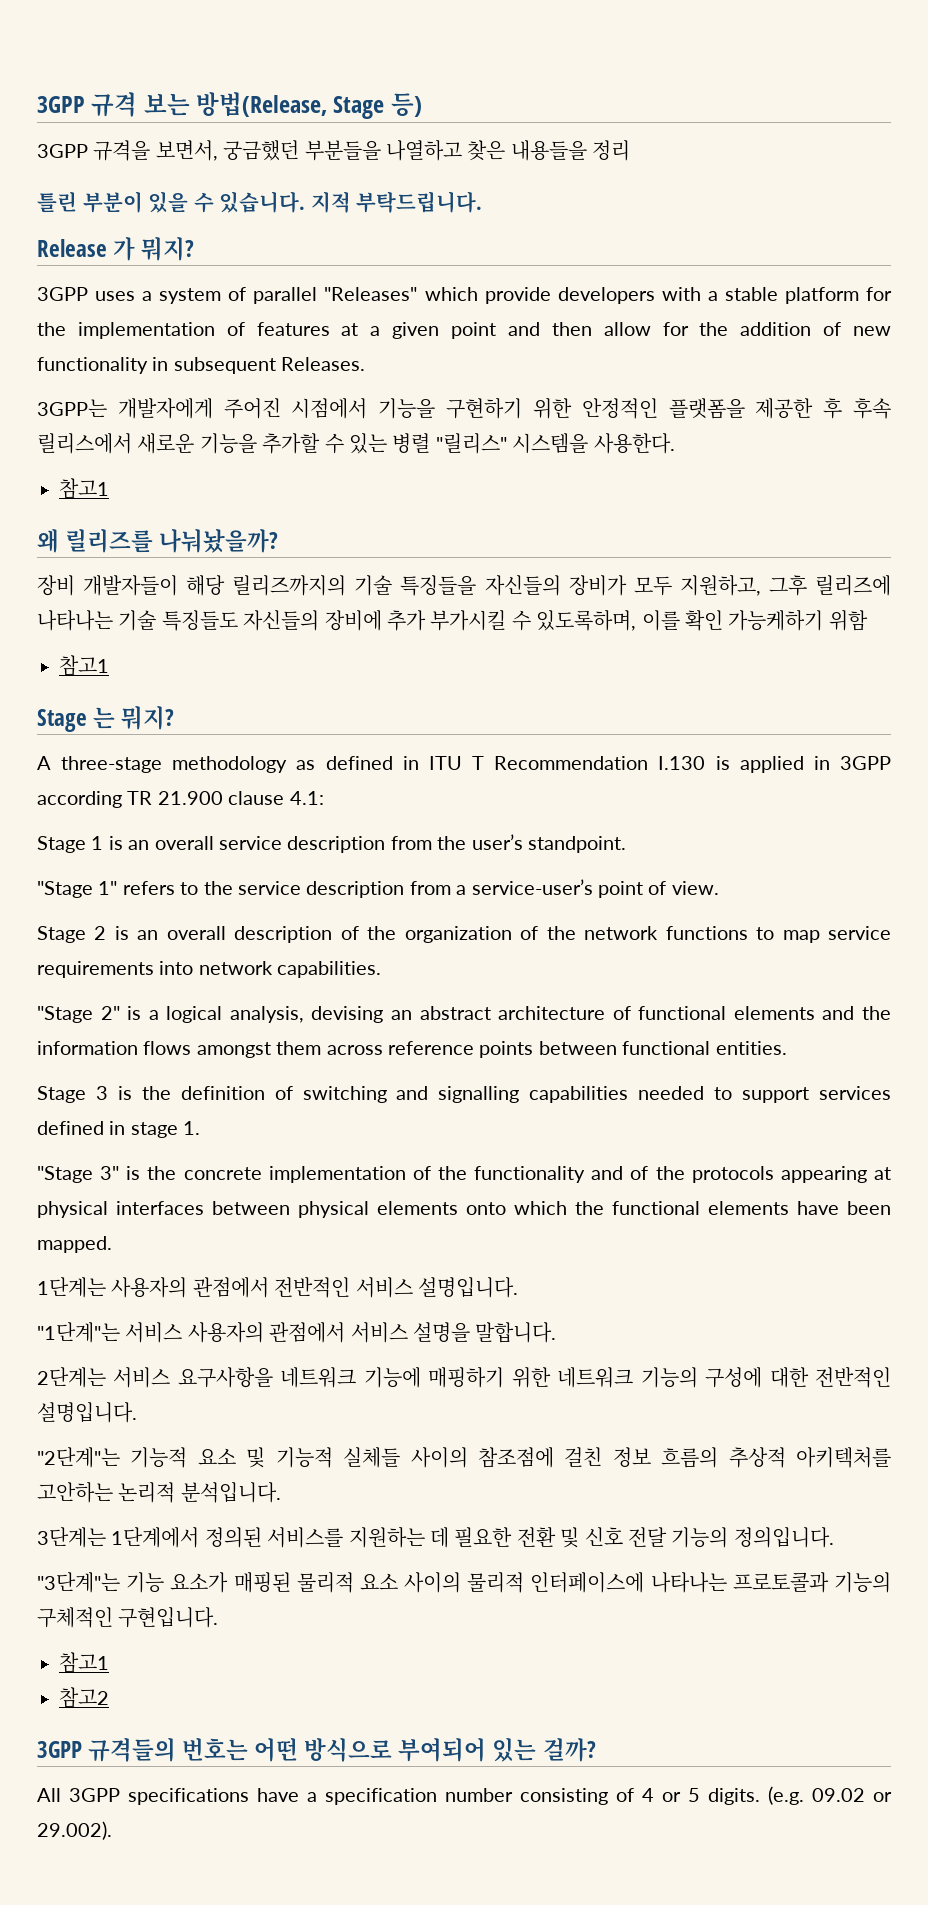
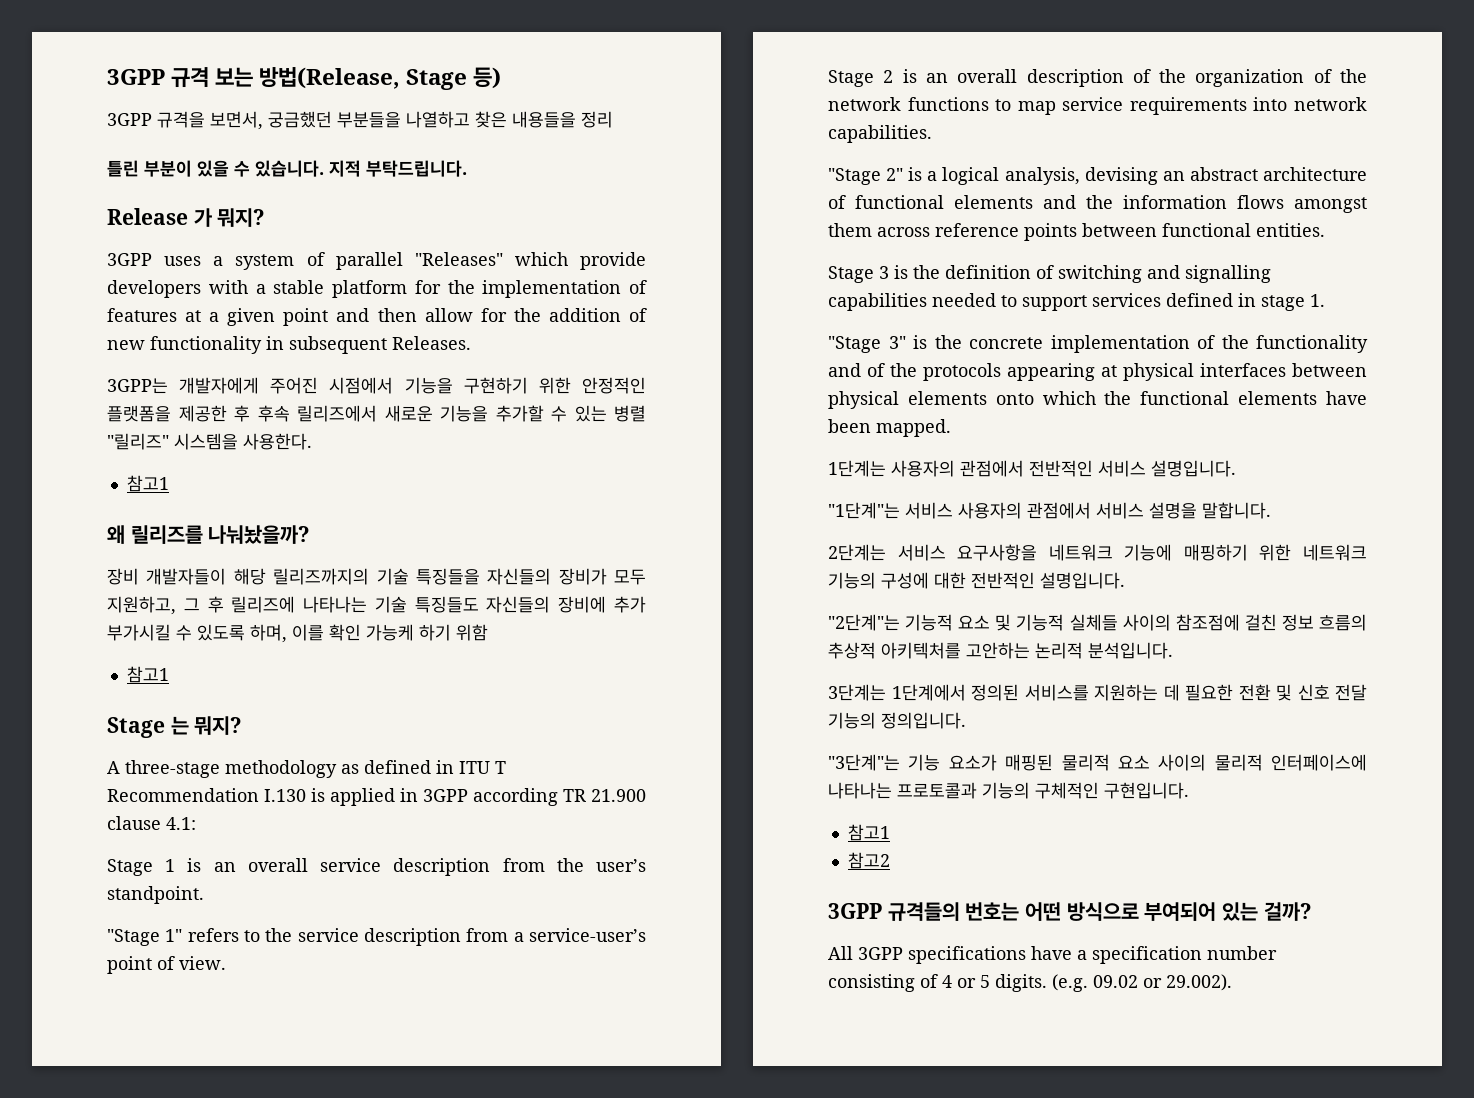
- 3GPP는 개발자에게 주어진 시점에서 기능을 구현하기 위한 안정적인 플랫폼을 제공한 후 후속 릴리스에서 새로운 기능을 추가할 수 있는 병렬 "릴리스" 시스템을 사용한다.
+ 3GPP는 개발자에게 주어진 시점에서 기능을 구현하기 위한 안정적인 플랫폼을 제공한 후 후속 릴리즈에서 새로운 기능을 추가할 수 있는 병렬 "릴리즈" 시스템을 사용한다.
- 장비 개발자들이 해당 릴리즈까지의 기술 특징들을 자신들의 장비가 모두 지원하고, 그후 릴리즈에 나타나는 기술 특징들도 자신들의 장비에 추가 부가시킬 수 있도록하며, 이를 확인 가능케하기 위함
+ 장비 개발자들이 해당 릴리즈까지의 기술 특징들을 자신들의 장비가 모두 지원하고, 그 후 릴리즈에 나타나는 기술 특징들도 자신들의 장비에 추가 부가시킬 수 있도록 하며, 이를 확인 가능케 하기 위함

